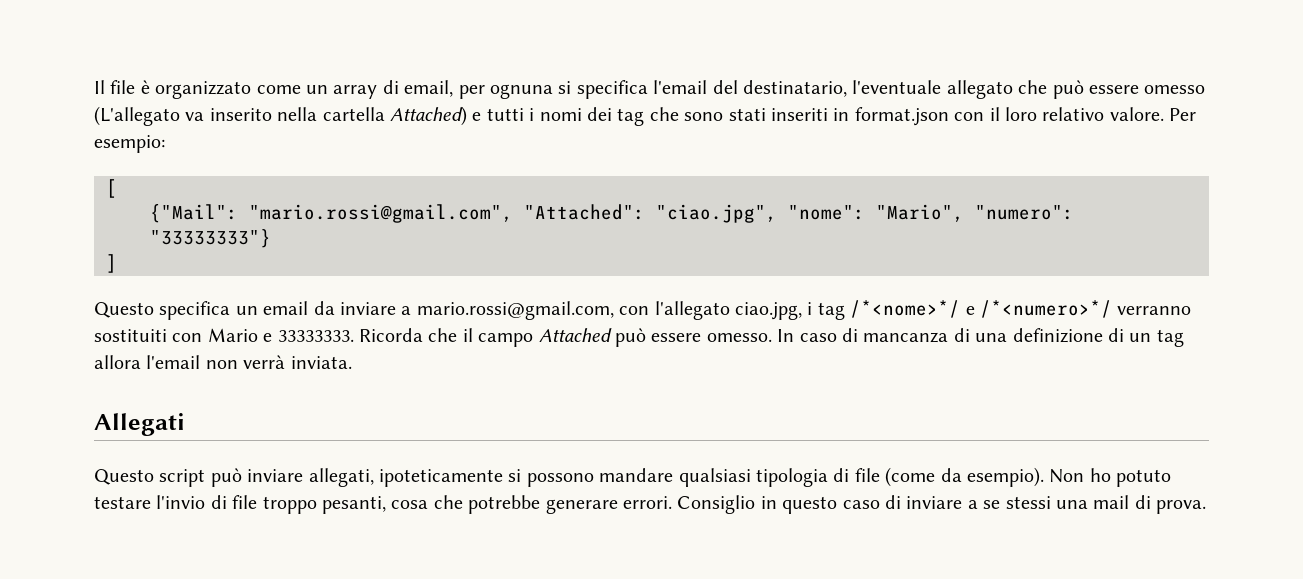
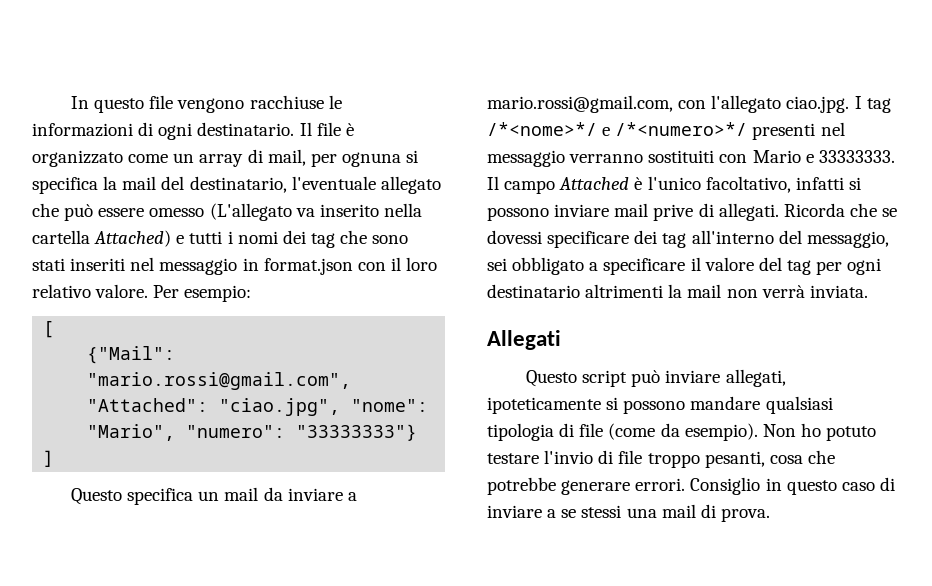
+ In questo file vengono racchiuse le informazioni di ogni destinatario.
- Il file è organizzato come un array di email, per ognuna si specifica l'email del destinatario, l'eventuale allegato che può essere omesso (L'allegato va inserito nella cartella Attached) e tutti i nomi dei tag che sono stati inseriti in format.json con il loro relativo valore.
+ Il file è organizzato come un array di mail, per ognuna si specifica la mail del destinatario, l'eventuale allegato che può essere omesso (L'allegato va inserito nella cartella Attached) e tutti i nomi dei tag che sono stati inseriti nel messaggio in format.json con il loro relativo valore.
- Questo specifica un email da inviare a mario.rossi@gmail.com, con l'allegato ciao.jpg, i tag /*<nome>*/ e /*<numero>*/ verranno sostituiti con Mario e 33333333.
+ Questo specifica un mail da inviare a mario.rossi@gmail.com, con l'allegato ciao.jpg. I tag /*<nome>*/ e /*<numero>*/ presenti nel messaggio verranno sostituiti con Mario e 33333333.
- Ricorda che il campo Attached può essere omesso. In caso di mancanza di una definizione di un tag allora l'email non verrà inviata.
+ Il campo Attached è l'unico facoltativo, infatti si possono inviare mail prive di allegati. Ricorda che se dovessi specificare dei tag all'interno del messaggio, sei obbligato a specificare il valore del tag per ogni destinatario altrimenti la mail non verrà inviata.

